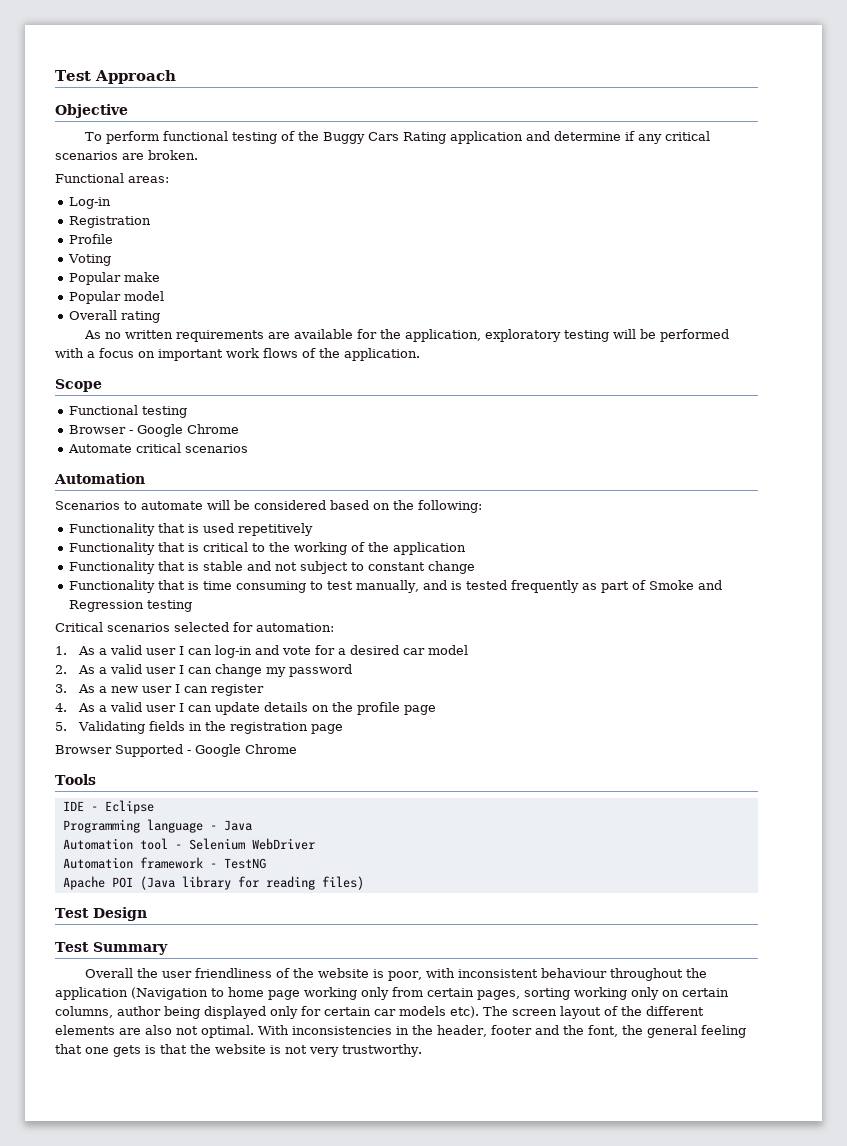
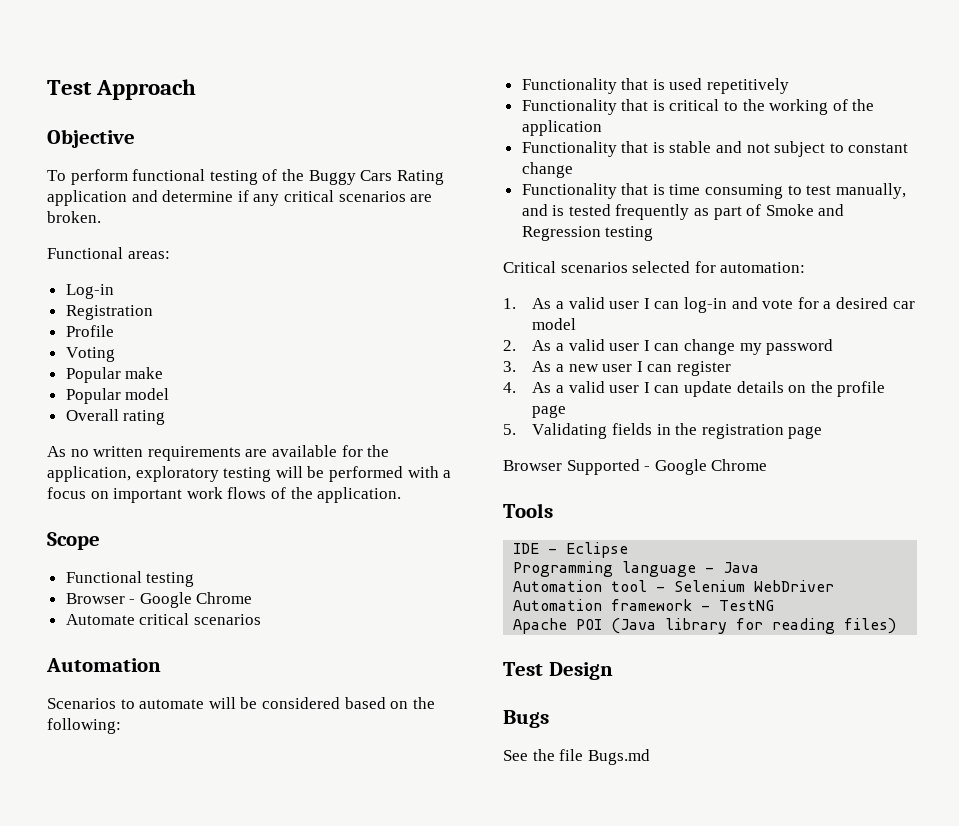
- Test Summary
- Overall the user friendliness of the website is poor, with inconsistent behaviour throughout the application (Navigation to home page working only from certain pages, sorting working only on certain columns, author being displayed only for certain car models etc). The screen layout of the different elements are also not optimal. With inconsistencies in the header, footer and the font, the general feeling that one gets is that the website is not very trustworthy.
+ Bugs
+ See the file Bugs.md

